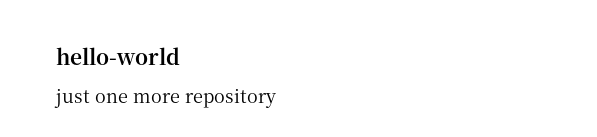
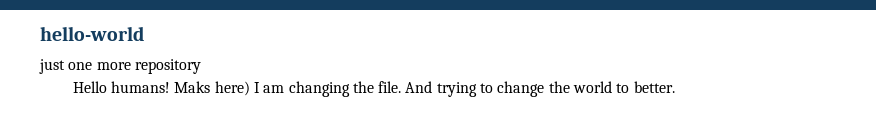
+ Hello humans! Maks here) I am changing the file. And trying to change the world to better.

